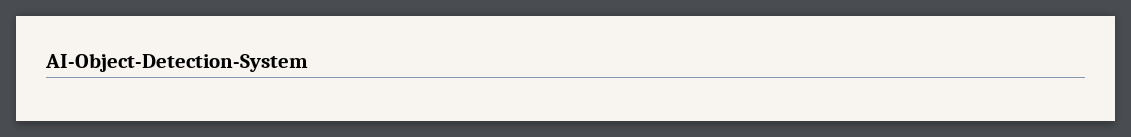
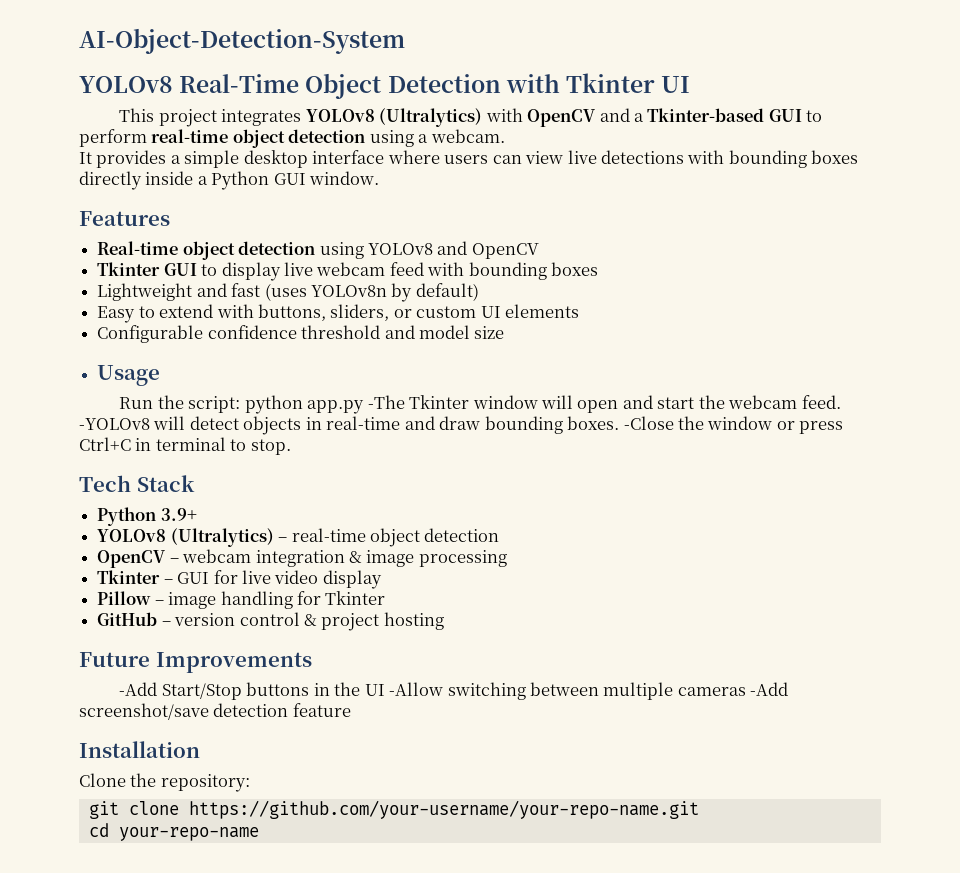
+ YOLOv8 Real-Time Object Detection with Tkinter UI
+ This project integrates YOLOv8 (Ultralytics) with OpenCV and a Tkinter-based GUI to perform real-time object detection using a webcam.
+ It provides a simple desktop interface where users can view live detections with bounding boxes directly inside a Python GUI window.
+ Features
+ Real-time object detection using YOLOv8 and OpenCV
+ Tkinter GUI to display live webcam feed with bounding boxes
+ Lightweight and fast (uses YOLOv8n by default)
+ Easy to extend with buttons, sliders, or custom UI elements
+ Configurable confidence threshold and model size
+ Usage
+ Run the script: python app.py -The Tkinter window will open and start the webcam feed. -YOLOv8 will detect objects in real-time and draw bounding boxes. -Close the window or press Ctrl+C in terminal to stop.
+ Tech Stack
+ Python 3.9+
+ YOLOv8 (Ultralytics) – real-time object detection
+ OpenCV – webcam integration & image processing
+ Tkinter – GUI for live video display
+ Pillow – image handling for Tkinter
+ GitHub – version control & project hosting
+ Future Improvements
+ -Add Start/Stop buttons in the UI -Allow switching between multiple cameras -Add screenshot/save detection feature
+ Installation
+ Clone the repository:
+ git clone https://github.com/your-username/your-repo-name.git
+ cd your-repo-name

